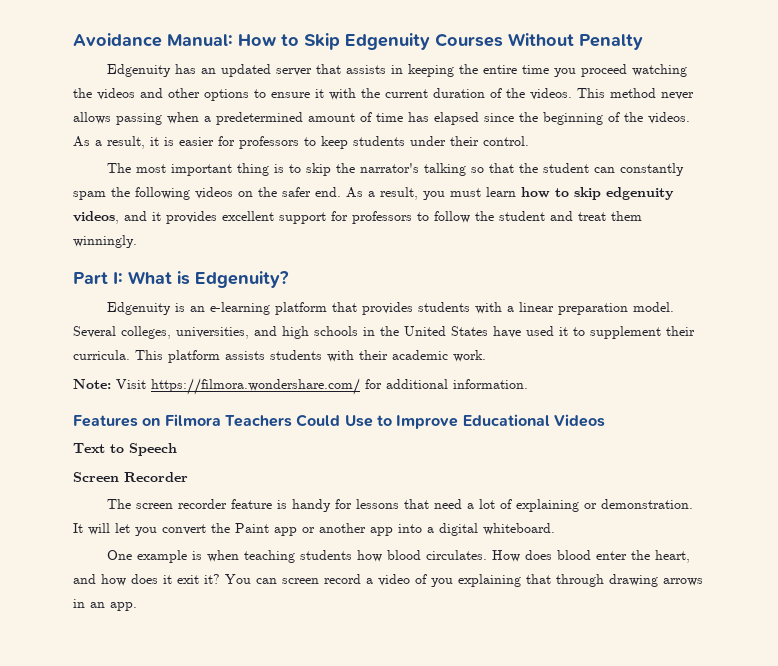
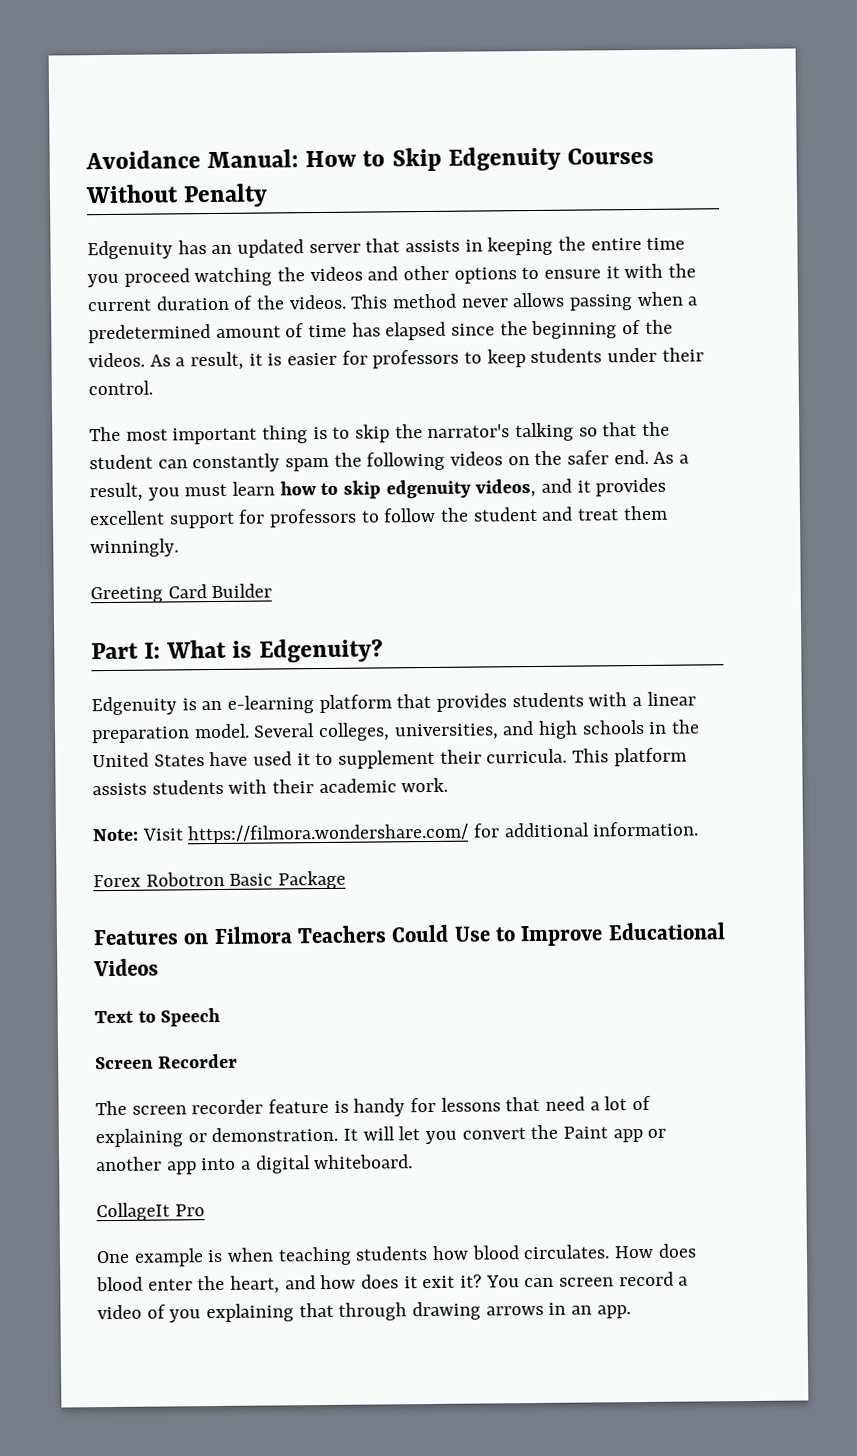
+ Greeting Card Builder
+ Forex Robotron Basic Package
+ CollageIt Pro

